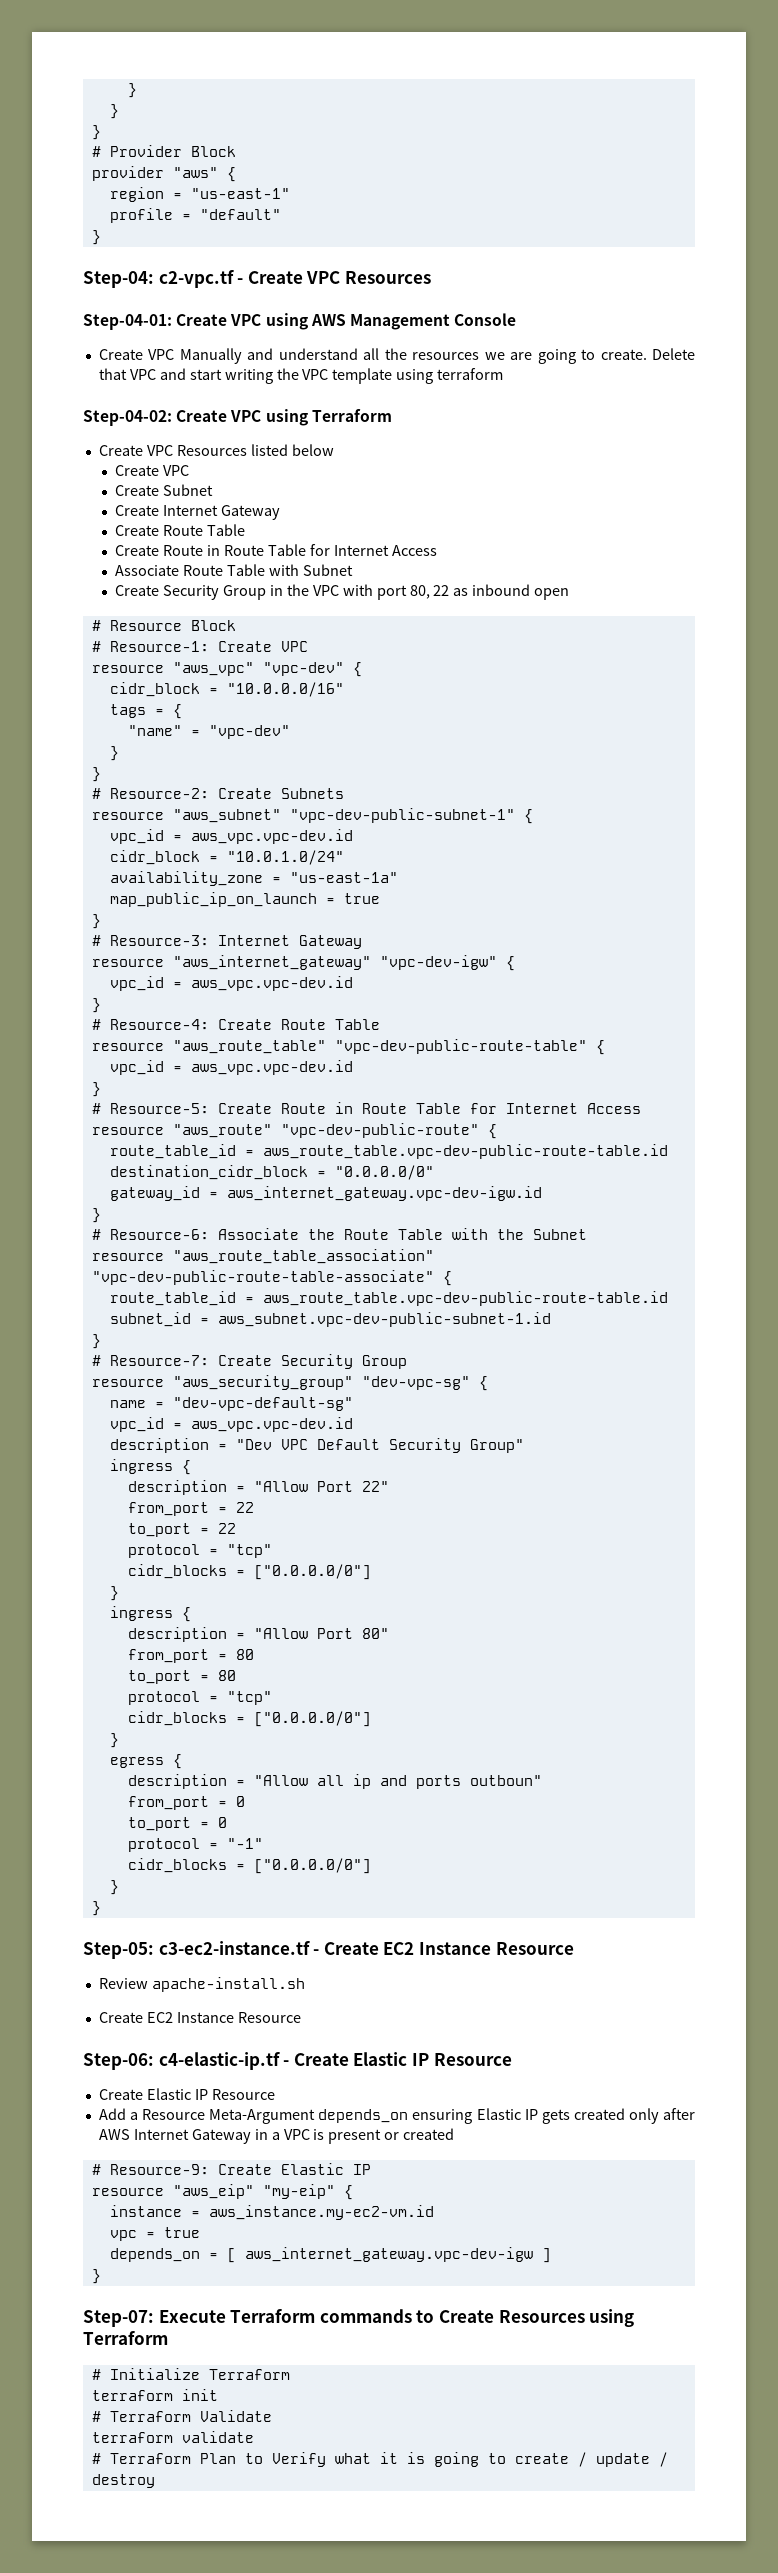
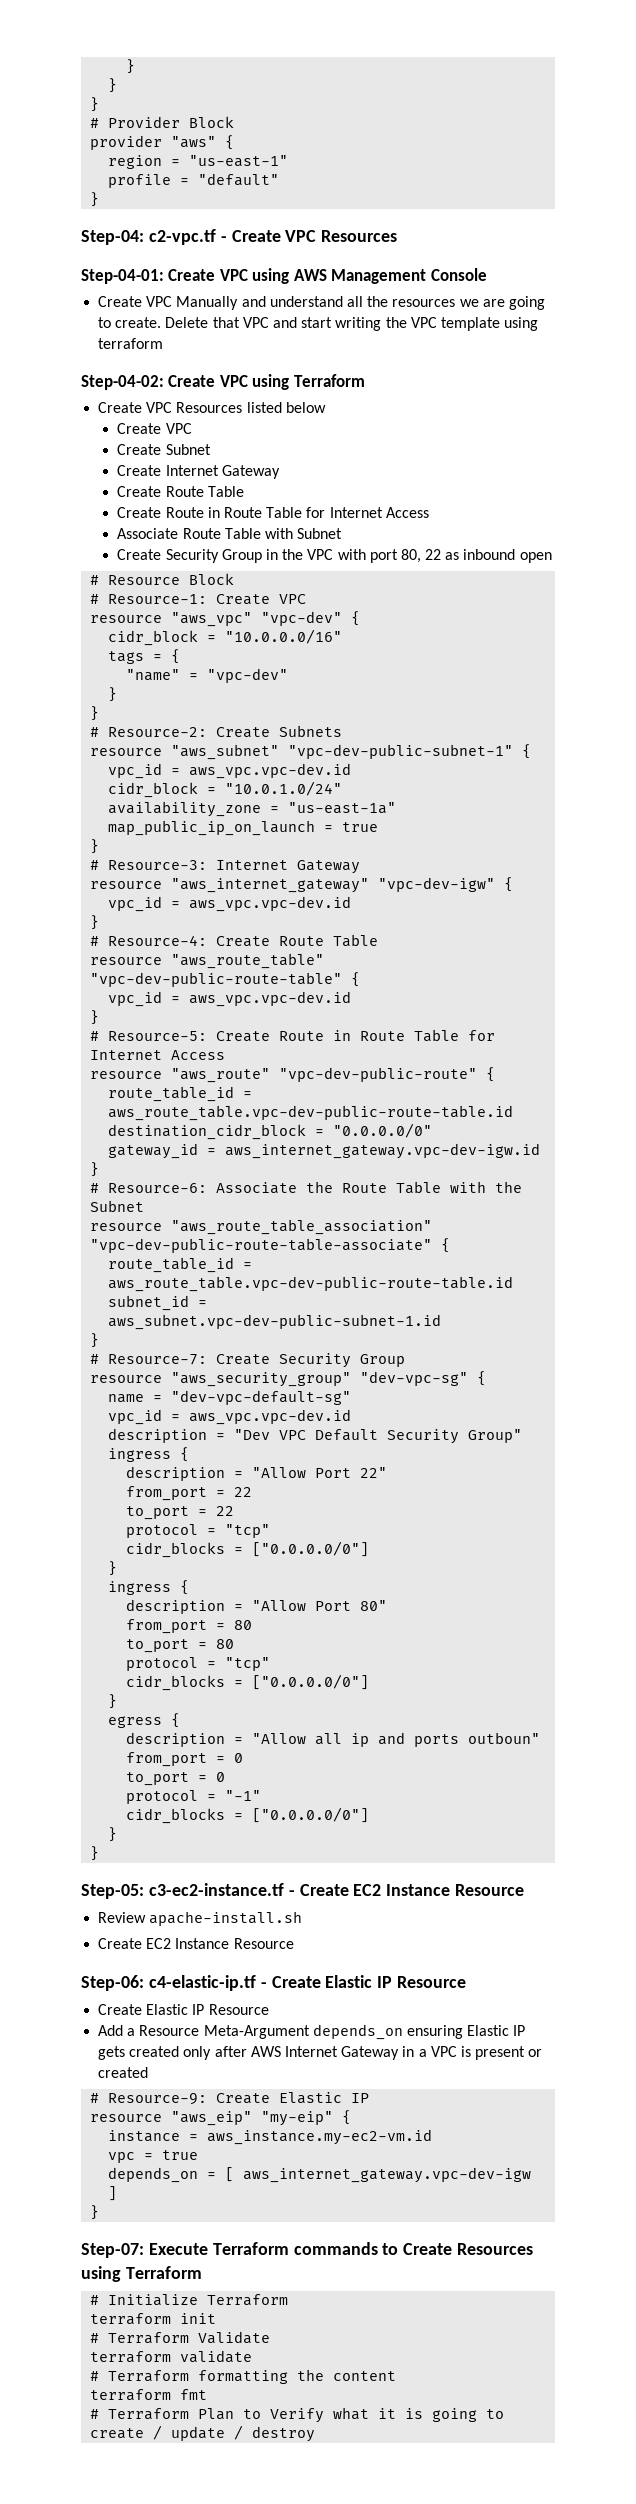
+ # Terraform formatting the content
+ terraform fmt

